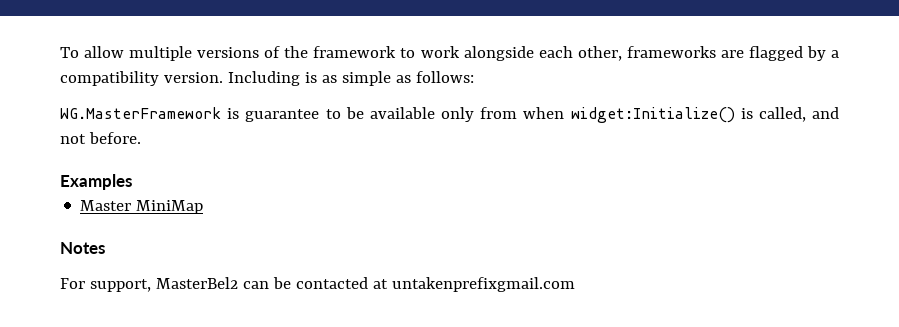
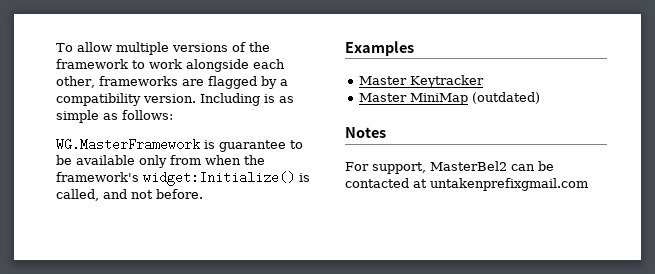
- WG.MasterFramework is guarantee to be available only from when widget:Initialize() is called, and not before.
+ WG.MasterFramework is guarantee to be available only from when the framework's widget:Initialize() is called, and not before.
+ Master Keytracker
- Master MiniMap
+ Master MiniMap (outdated)

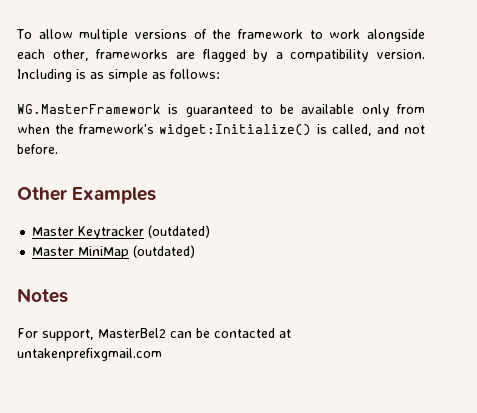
- WG.MasterFramework is guarantee to be available only from when the framework's widget:Initialize() is called, and not before.
+ WG.MasterFramework is guaranteed to be available only from when the framework's widget:Initialize() is called, and not before.
- Examples
+ Other Examples
- Master Keytracker
+ Master Keytracker (outdated)

